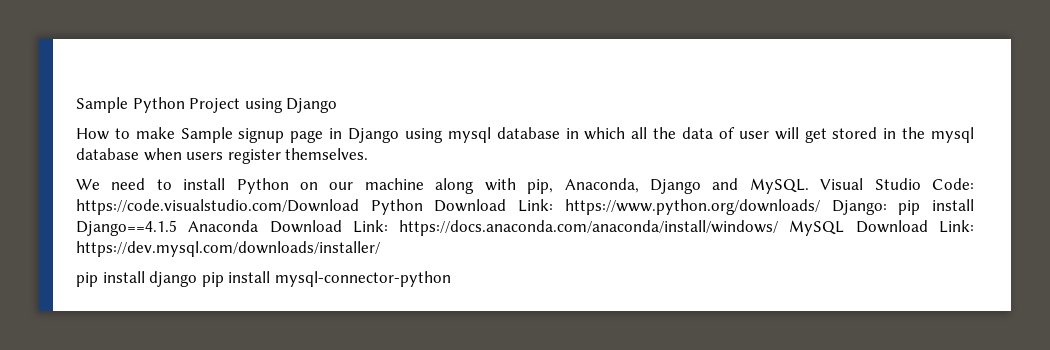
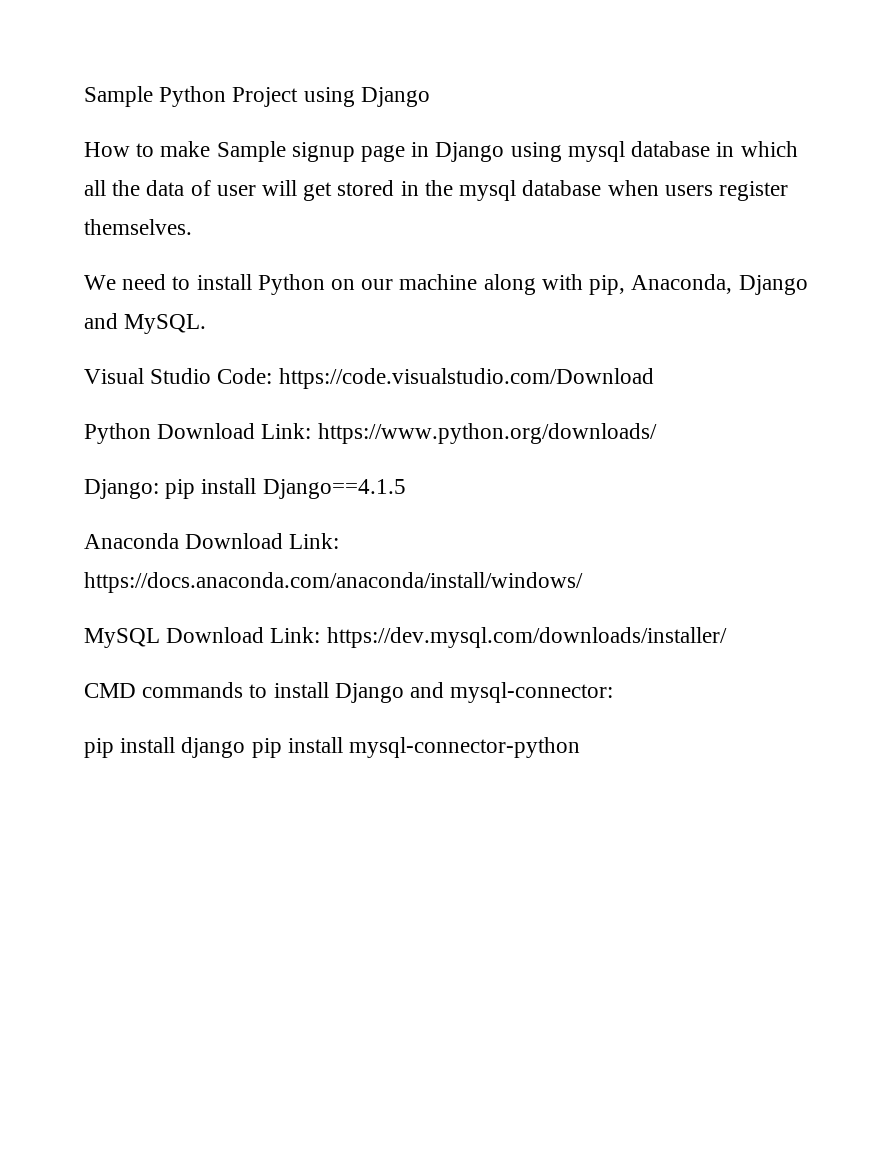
- We need to install Python on our machine along with pip, Anaconda, Django and MySQL. Visual Studio Code: https://code.visualstudio.com/Download Python Download Link: https://www.python.org/downloads/ Django: pip install Django==4.1.5 Anaconda Download Link: https://docs.anaconda.com/anaconda/install/windows/ MySQL Download Link: https://dev.mysql.com/downloads/installer/
+ We need to install Python on our machine along with pip, Anaconda, Django and MySQL.
+ Visual Studio Code: https://code.visualstudio.com/Download
+ Python Download Link: https://www.python.org/downloads/
+ Django: pip install Django==4.1.5
+ Anaconda Download Link: https://docs.anaconda.com/anaconda/install/windows/
+ MySQL Download Link: https://dev.mysql.com/downloads/installer/
+ CMD commands to install Django and mysql-connector:

